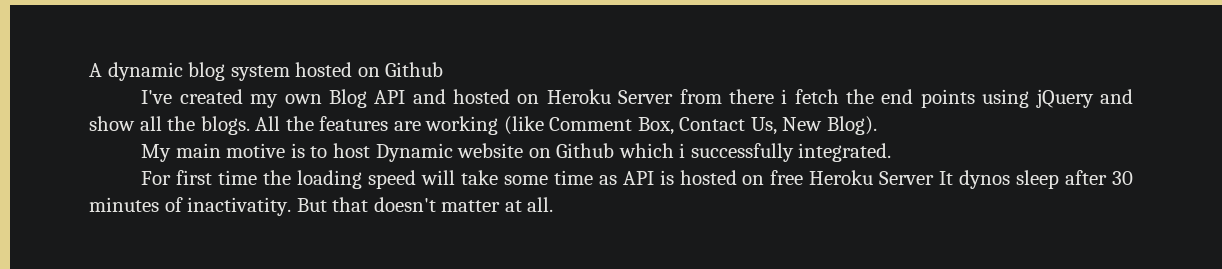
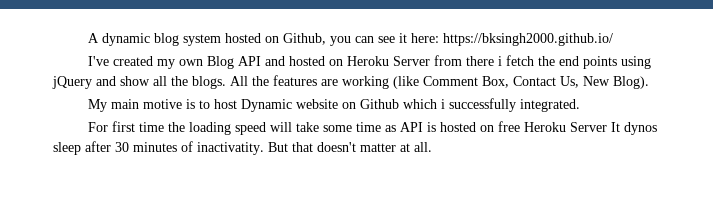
- A dynamic blog system hosted on Github
+ A dynamic blog system hosted on Github, you can see it here: https://bksingh2000.github.io/

